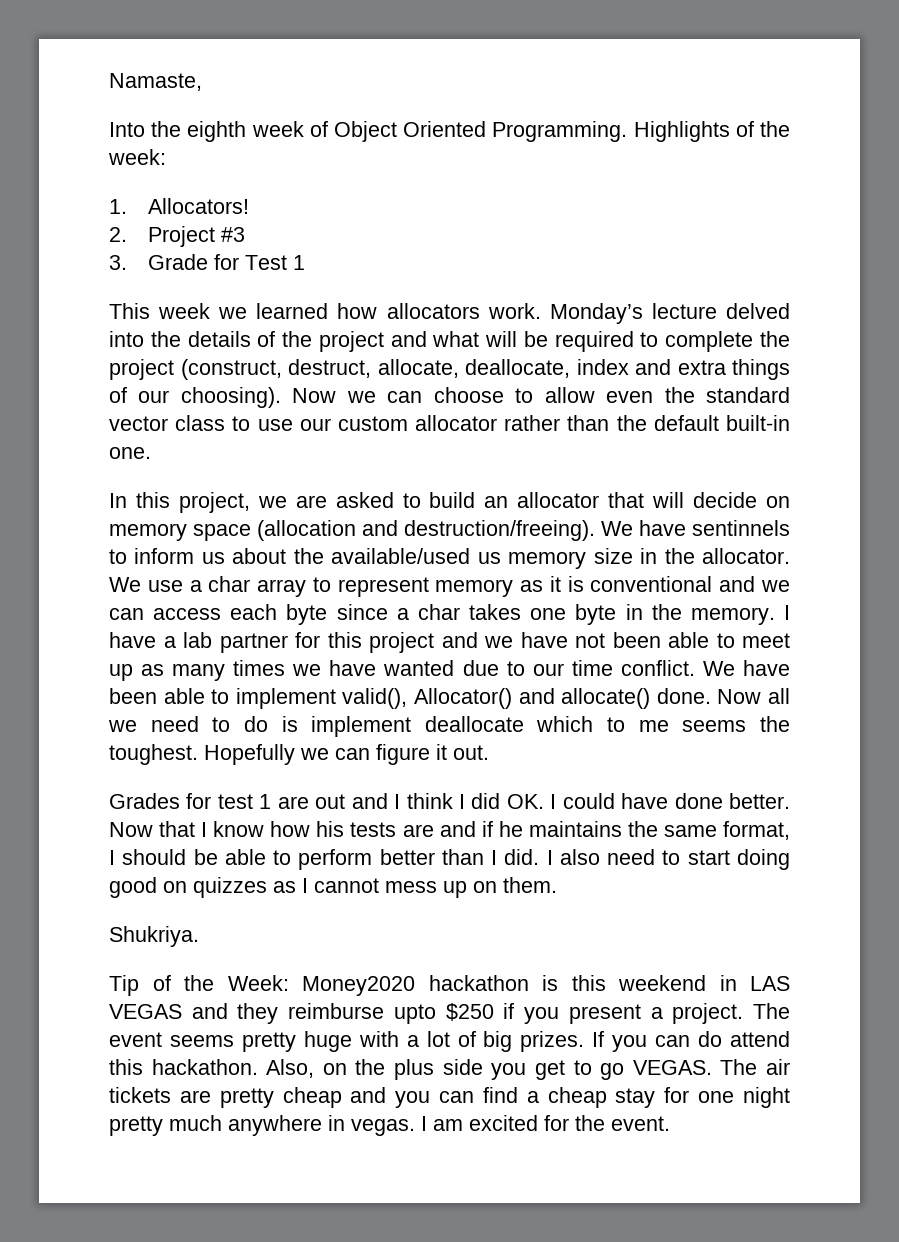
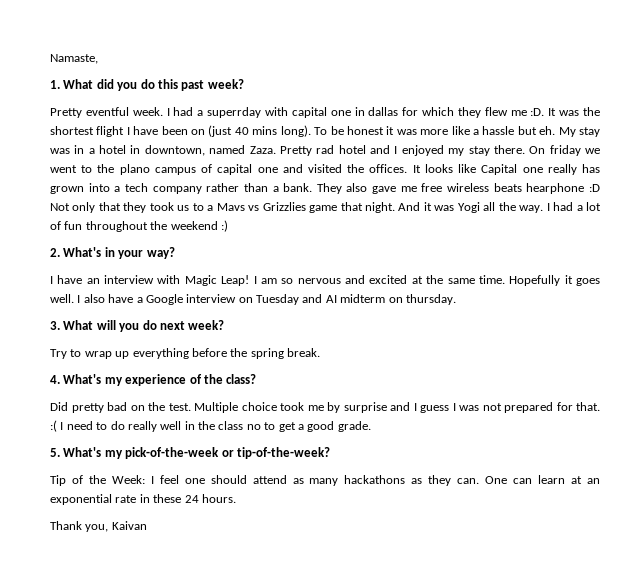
- Into the eighth week of Object Oriented Programming. Highlights of the week:
- 1. Allocators!
- 2. Project #3
- 3. Grade for Test 1
- This week we learned how allocators work. Monday’s lecture delved into the details of the project and what will be required to complete the project (construct, destruct, allocate, deallocate, index and extra things of our choosing). Now we can choose to allow even the standard vector class to use our custom allocator rather than the default built-in one.
- In this project, we are asked to build an allocator that will decide on memory space (allocation and destruction/freeing). We have sentinnels to inform us about the available/used us memory size in the allocator. We use a char array to represent memory as it is conventional and we can access each byte since a char takes one byte in the memory. I have a lab partner for this project and we have not been able to meet up as many times we have wanted due to our time conflict. We have been able to implement valid(), Allocator() and allocate() done. Now all we need to do is implement deallocate which to me seems the toughest. Hopefully we can figure it out.
- Grades for test 1 are out and I think I did OK. I could have done better. Now that I know how his tests are and if he maintains the same format, I should be able to perform better than I did. I also need to start doing good on quizzes as I cannot mess up on them.
- Shukriya.
- Tip of the Week: Money2020 hackathon is this weekend in LAS VEGAS and they reimburse upto $250 if you present a project. The event seems pretty huge with a lot of big prizes. If you can do attend this hackathon. Also, on the plus side you get to go VEGAS. The air tickets are pretty cheap and you can find a cheap stay for one night pretty much anywhere in vegas. I am excited for the event.
+ 1. What did you do this past week?
+ Pretty eventful week. I had a superrday with capital one in dallas for which they flew me :D. It was the shortest flight I have been on (just 40 mins long). To be honest it was more like a hassle but eh. My stay was in a hotel in downtown, named Zaza. Pretty rad hotel and I enjoyed my stay there. On friday we went to the plano campus of capital one and visited the offices. It looks like Capital one really has grown into a tech company rather than a bank. They also gave me free wireless beats hearphone :D Not only that they took us to a Mavs vs Grizzlies game that night. And it was Yogi all the way. I had a lot of fun throughout the weekend :)
+ 2. What's in your way?
+ I have an interview with Magic Leap! I am so nervous and excited at the same time. Hopefully it goes well. I also have a Google interview on Tuesday and AI midterm on thursday.
+ 3. What will you do next week?
+ Try to wrap up everything before the spring break.
+ 4. What's my experience of the class?
+ Did pretty bad on the test. Multiple choice took me by surprise and I guess I was not prepared for that. :( I need to do really well in the class no to get a good grade.
+ 5. What's my pick-of-the-week or tip-of-the-week?
+ Tip of the Week: I feel one should attend as many hackathons as they can. One can learn at an exponential rate in these 24 hours.
+ Thank you, Kaivan

